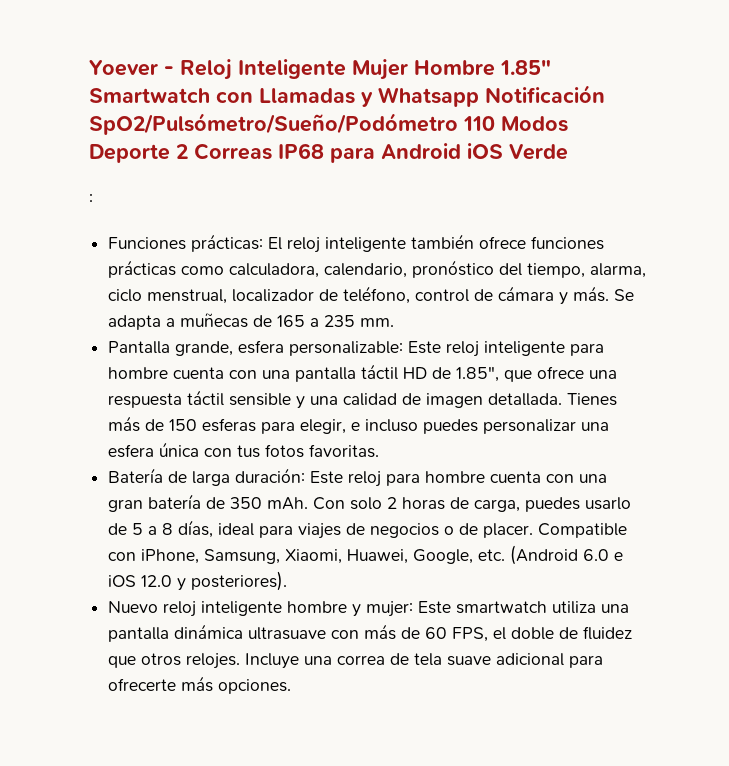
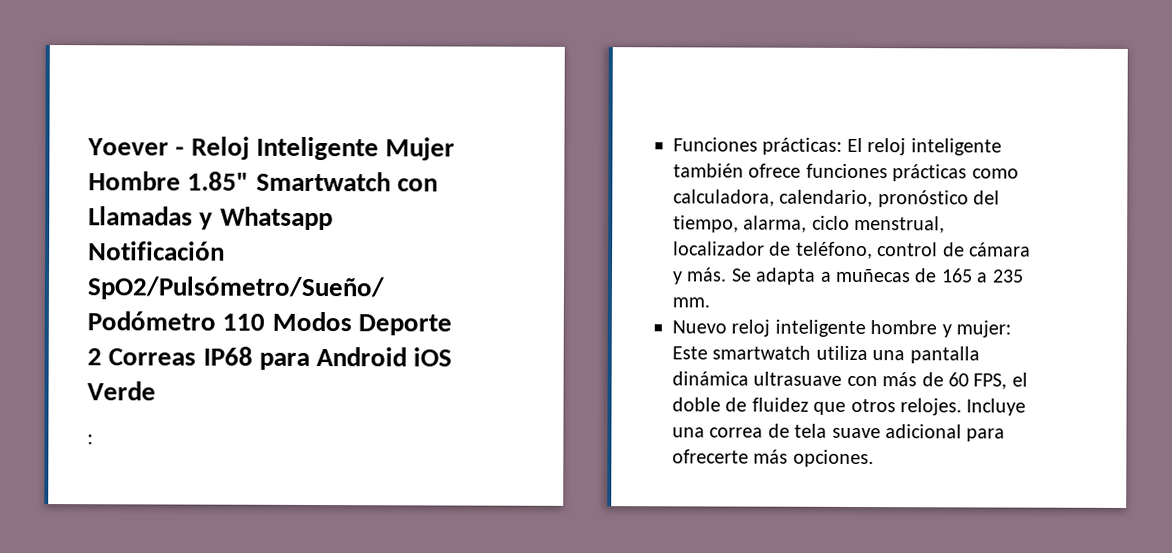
- Pantalla grande, esfera personalizable: Este reloj inteligente para hombre cuenta con una pantalla táctil HD de 1.85", que ofrece una respuesta táctil sensible y una calidad de imagen detallada. Tienes más de 150 esferas para elegir, e incluso puedes personalizar una esfera única con tus fotos favoritas.
- Batería de larga duración: Este reloj para hombre cuenta con una gran batería de 350 mAh. Con solo 2 horas de carga, puedes usarlo de 5 a 8 días, ideal para viajes de negocios o de placer. Compatible con iPhone, Samsung, Xiaomi, Huawei, Google, etc. (Android 6.0 e iOS 12.0 y posteriores).

